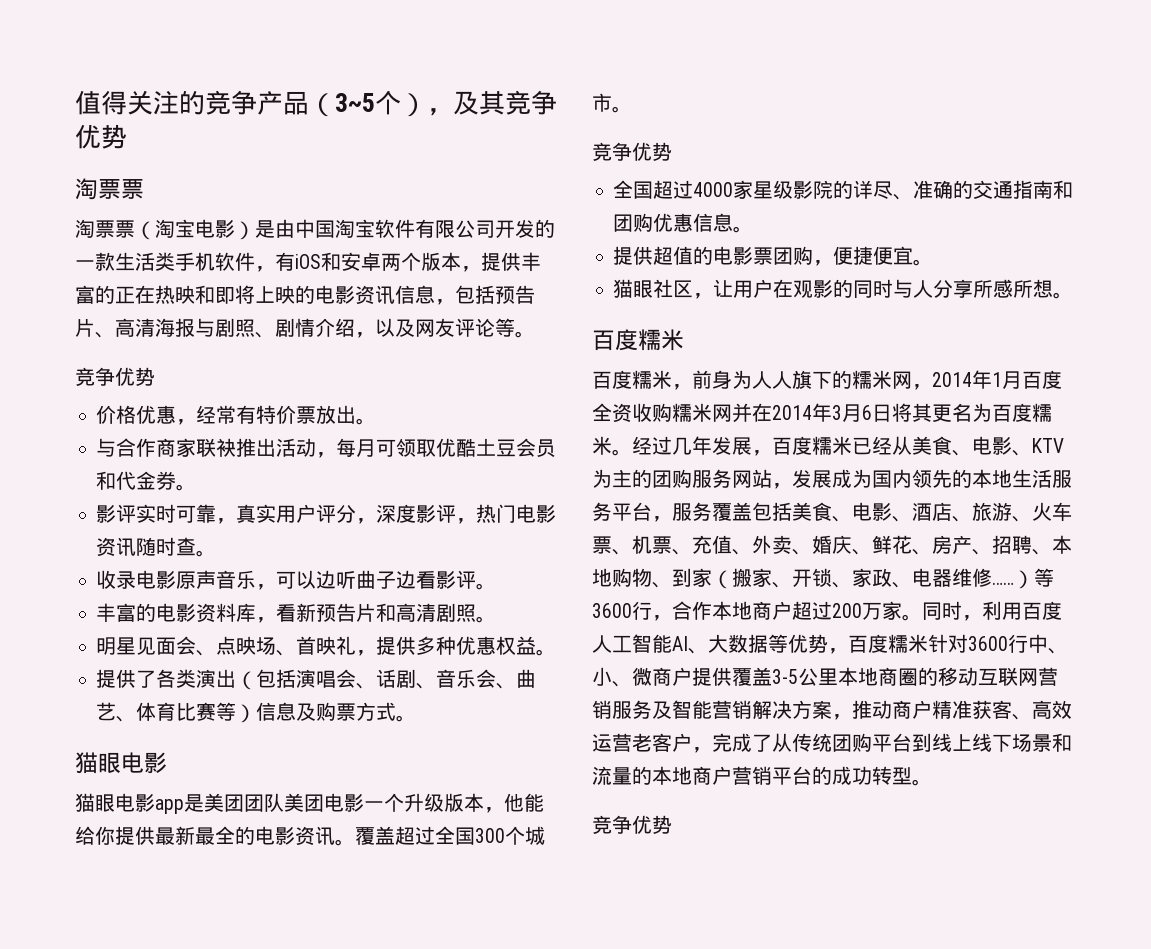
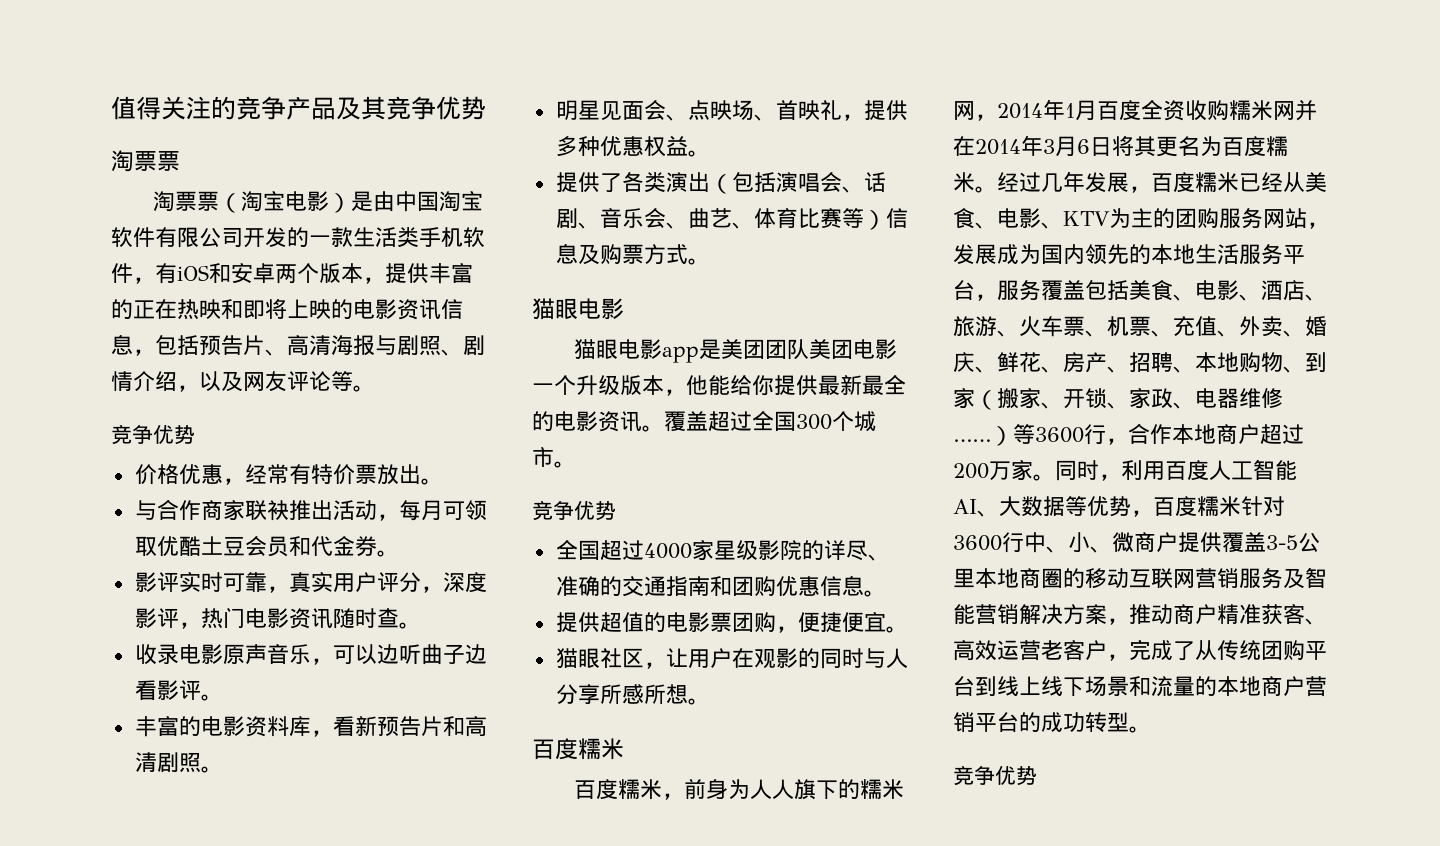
- 值得关注的竞争产品（3~5个），及其竞争优势
+ 值得关注的竞争产品及其竞争优势

